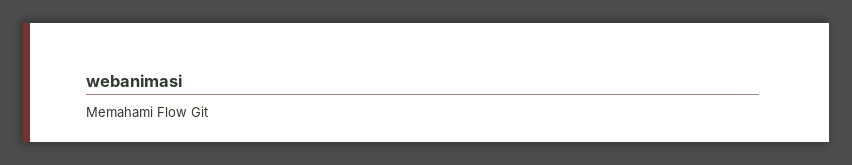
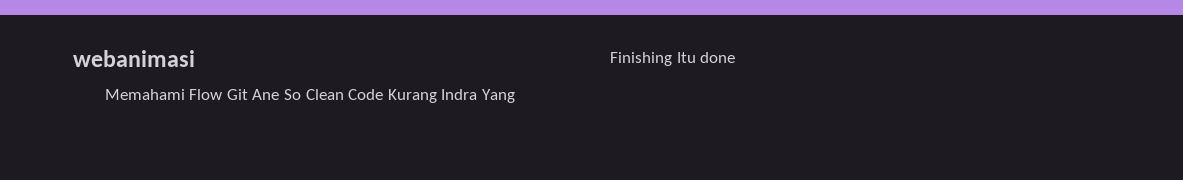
- Memahami Flow Git
+ Memahami Flow Git Ane So Clean Code Kurang Indra Yang Finishing Itu done

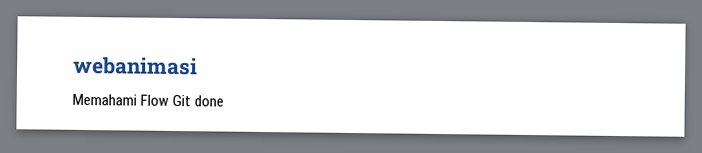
- Memahami Flow Git Ane So Clean Code Kurang Indra Yang Finishing Itu done
+ Memahami Flow Git done

